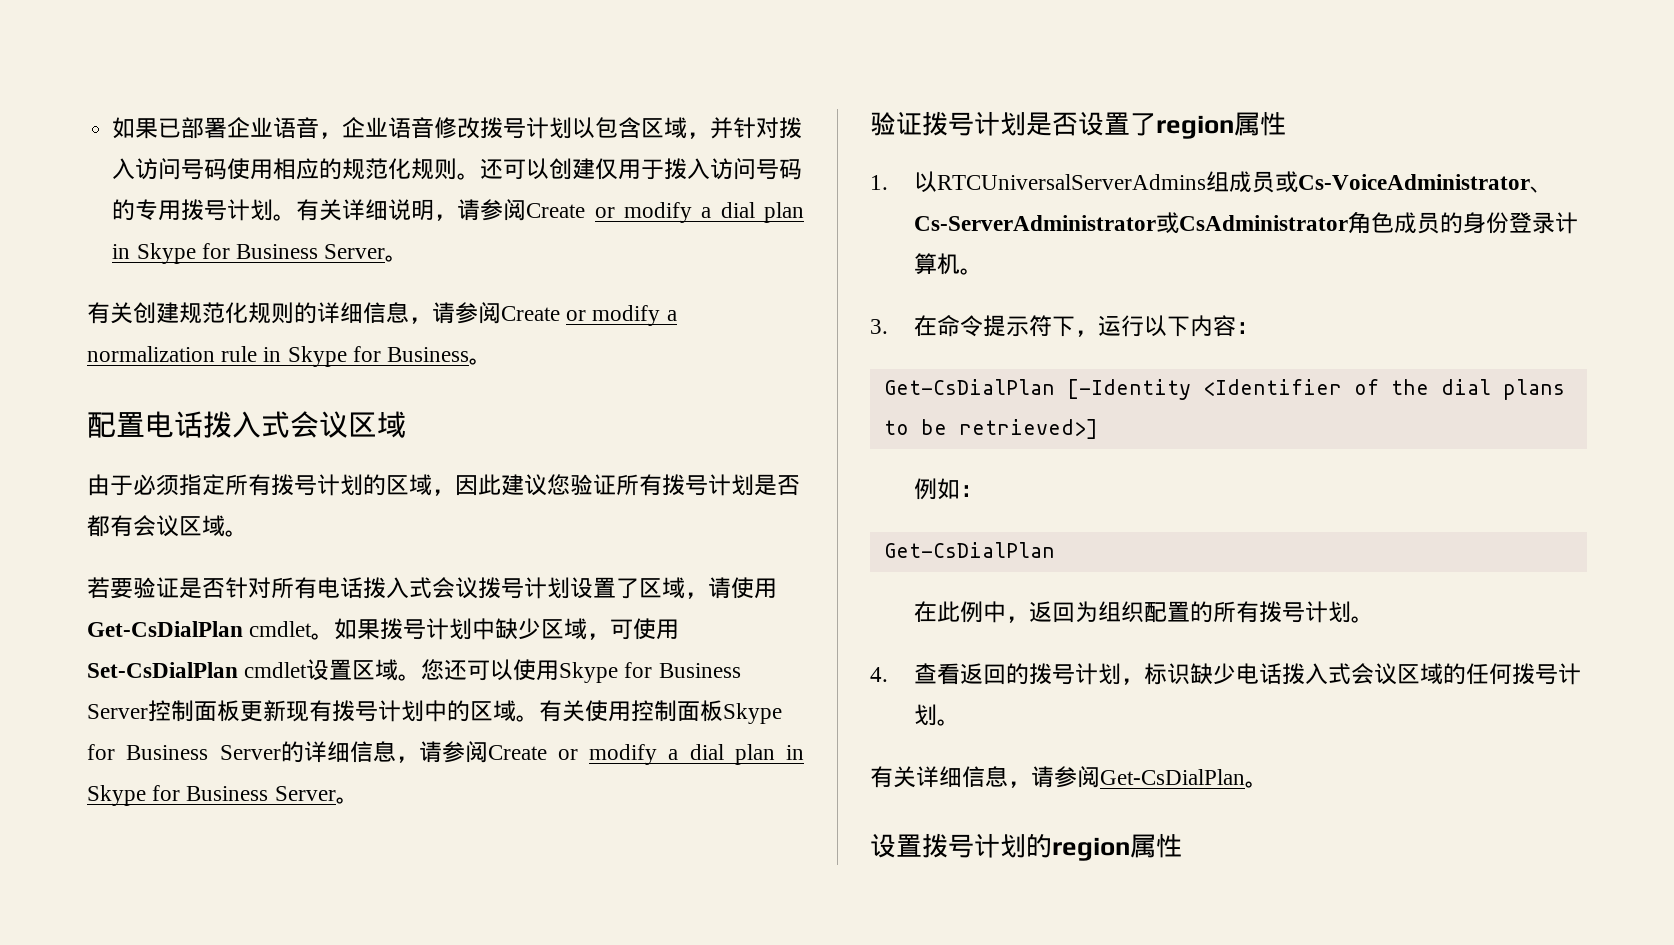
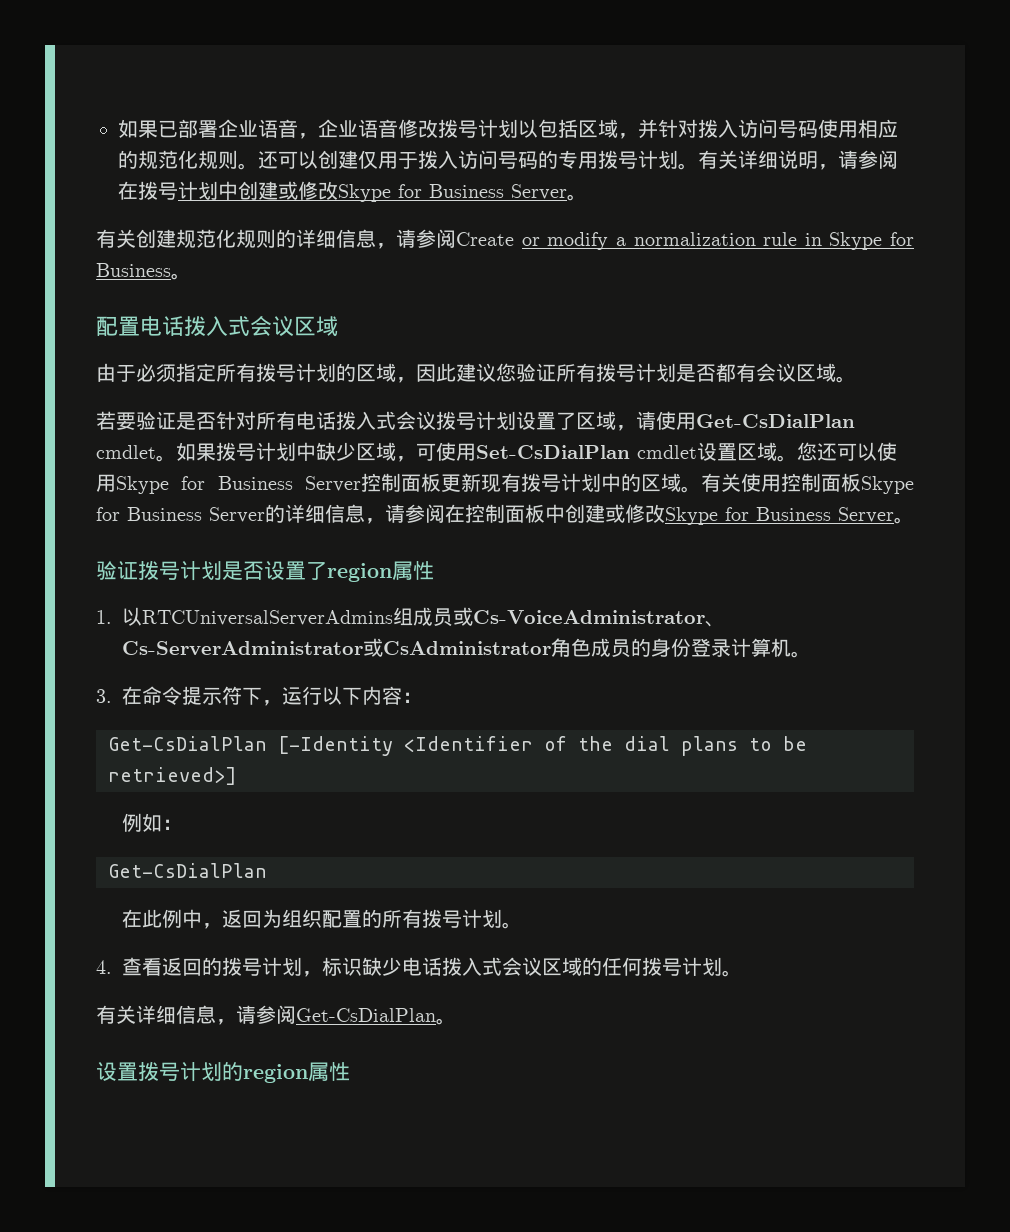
- 如果已部署企业语音，企业语音修改拨号计划以包含区域，并针对拨入访问号码使用相应的规范化规则。
+ 如果已部署企业语音，企业语音修改拨号计划以包括区域，并针对拨入访问号码使用相应的规范化规则。
- 有关详细说明，请参阅Create or modify a dial plan in Skype for Business Server。
+ 有关详细说明，请参阅在拨号计划中创建或修改Skype for Business Server。
- 有关使用控制面板Skype for Business Server的详细信息，请参阅Create or modify a dial plan in Skype for Business Server。
+ 有关使用控制面板Skype for Business Server的详细信息，请参阅在控制面板中创建或修改Skype for Business Server。

